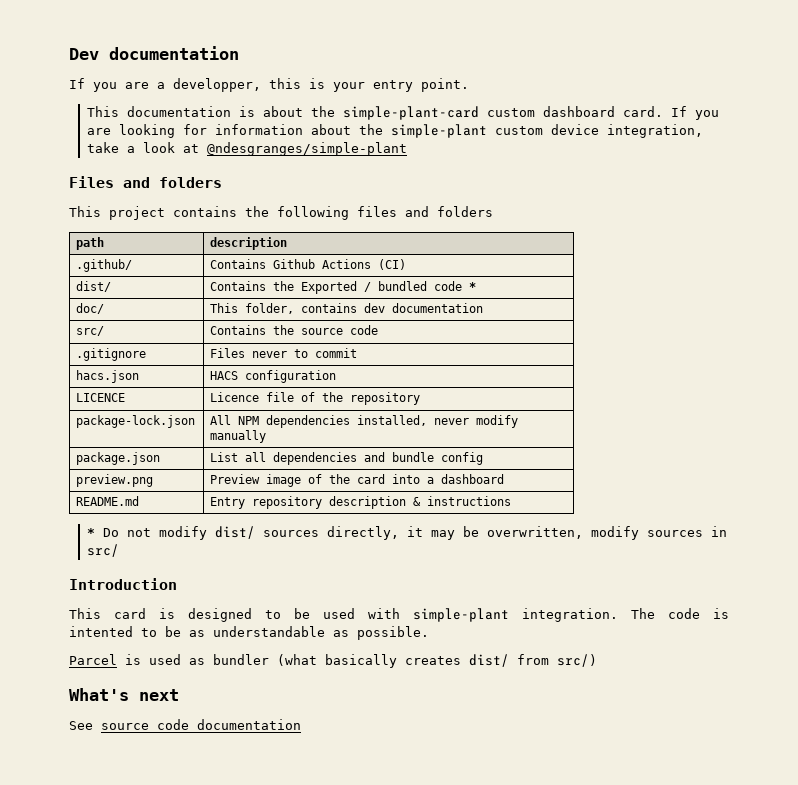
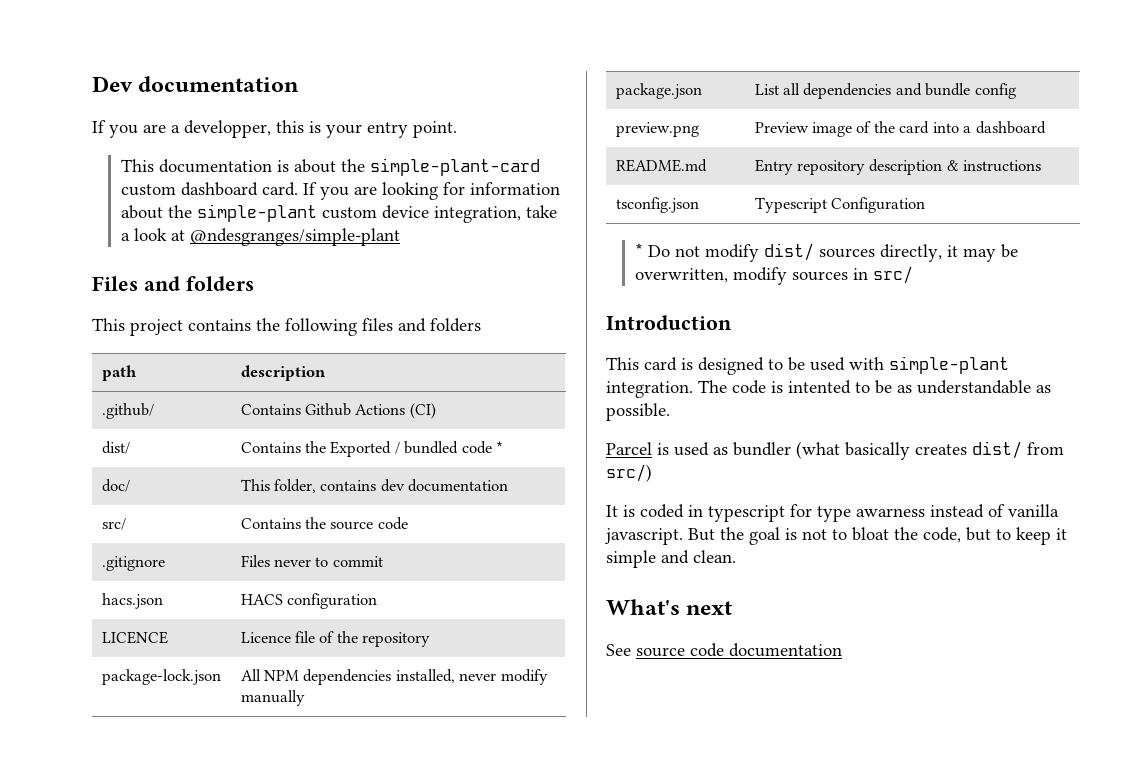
+ tsconfig.json | Typescript Configuration
+ It is coded in typescript for type awarness instead of vanilla javascript. But the goal is not to bloat the code, but to keep it simple and clean.

